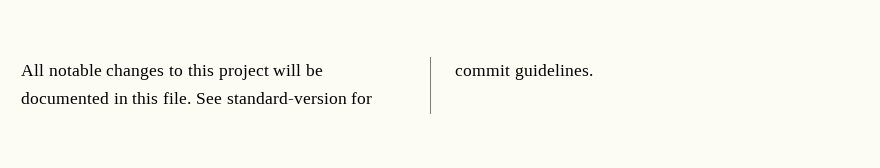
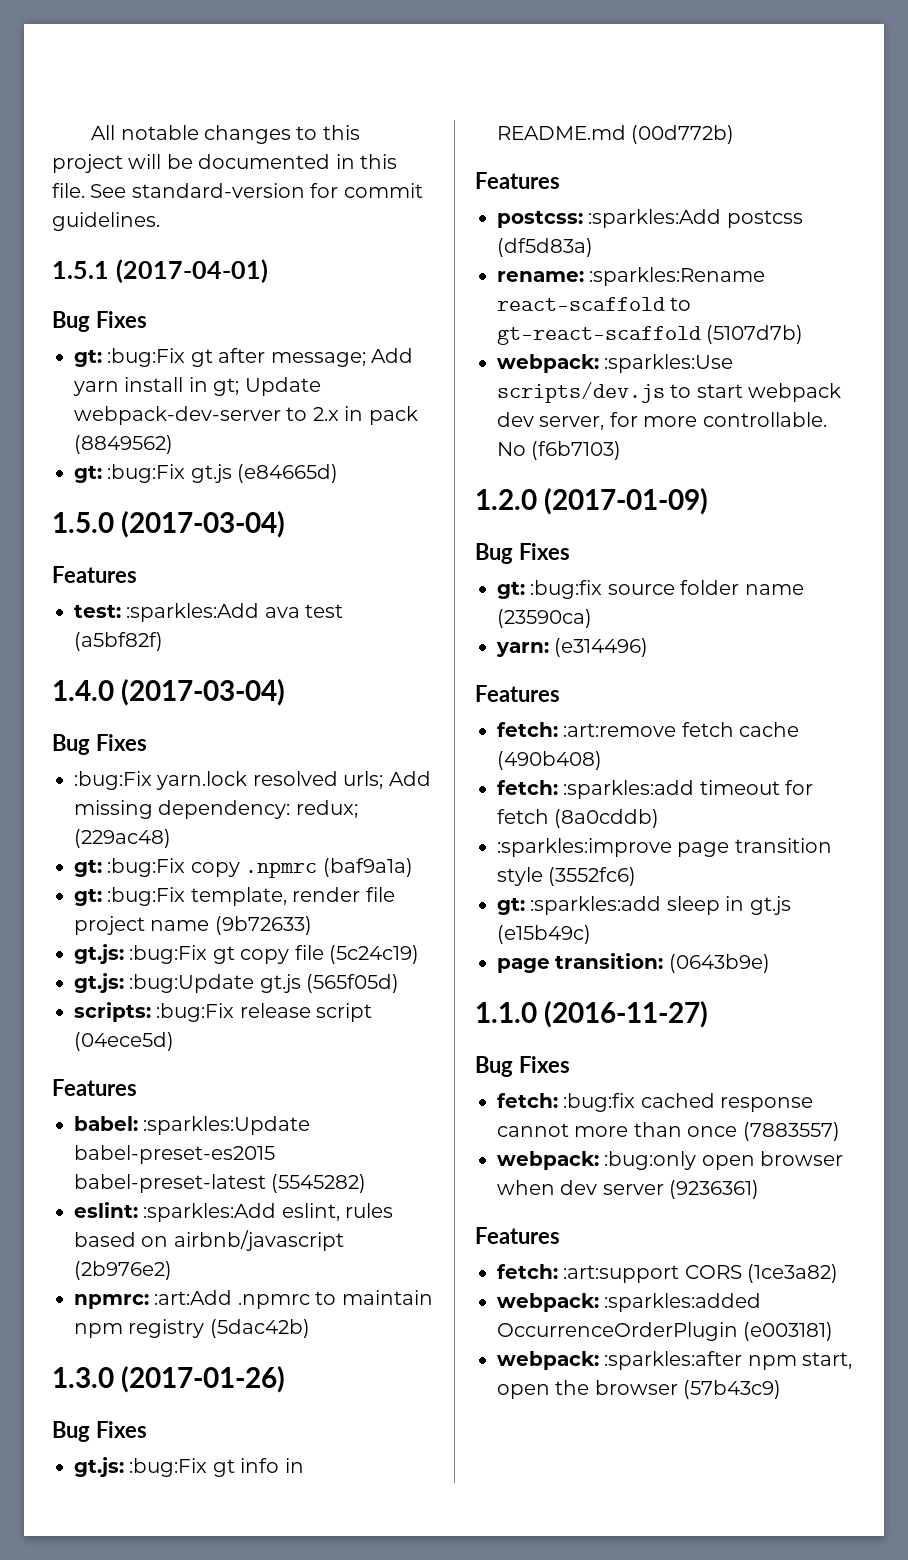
+ 1.5.1 (2017-04-01)
+ Bug Fixes
+ gt: :bug:Fix gt after message; Add yarn install in gt; Update webpack-dev-server to 2.x in pack (8849562)
+ gt: :bug:Fix gt.js (e84665d)
+ 1.5.0 (2017-03-04)
+ Features
+ test: :sparkles:Add ava test (a5bf82f)
+ 1.4.0 (2017-03-04)
+ Bug Fixes
+ :bug:Fix yarn.lock resolved urls; Add missing dependency: redux; (229ac48)
+ gt: :bug:Fix copy .npmrc (baf9a1a)
+ gt: :bug:Fix template, render file project name (9b72633)
+ gt.js: :bug:Fix gt copy file (5c24c19)
+ gt.js: :bug:Update gt.js (565f05d)
+ scripts: :bug:Fix release script (04ece5d)
+ Features
+ babel: :sparkles:Update babel-preset-es2015 babel-preset-latest (5545282)
+ eslint: :sparkles:Add eslint, rules based on airbnb/javascript (2b976e2)
+ npmrc: :art:Add .npmrc to maintain npm registry (5dac42b)
+ 1.3.0 (2017-01-26)
+ Bug Fixes
+ gt.js: :bug:Fix gt info in README.md (00d772b)
+ Features
+ postcss: :sparkles:Add postcss (df5d83a)
+ rename: :sparkles:Rename react-scaffold to gt-react-scaffold (5107d7b)
+ webpack: :sparkles:Use scripts/dev.js to start webpack dev server, for more controllable. No (f6b7103)
+ 1.2.0 (2017-01-09)
+ Bug Fixes
+ gt: :bug:fix source folder name (23590ca)
+ yarn: (e314496)
+ Features
+ fetch: :art:remove fetch cache (490b408)
+ fetch: :sparkles:add timeout for fetch (8a0cddb)
+ :sparkles:improve page transition style (3552fc6)
+ gt: :sparkles:add sleep in gt.js (e15b49c)
+ page transition: (0643b9e)
+ 1.1.0 (2016-11-27)
+ Bug Fixes
+ fetch: :bug:fix cached response cannot more than once (7883557)
+ webpack: :bug:only open browser when dev server (9236361)
+ Features
+ fetch: :art:support CORS (1ce3a82)
+ webpack: :sparkles:added OccurrenceOrderPlugin (e003181)
+ webpack: :sparkles:after npm start, open the browser (57b43c9)

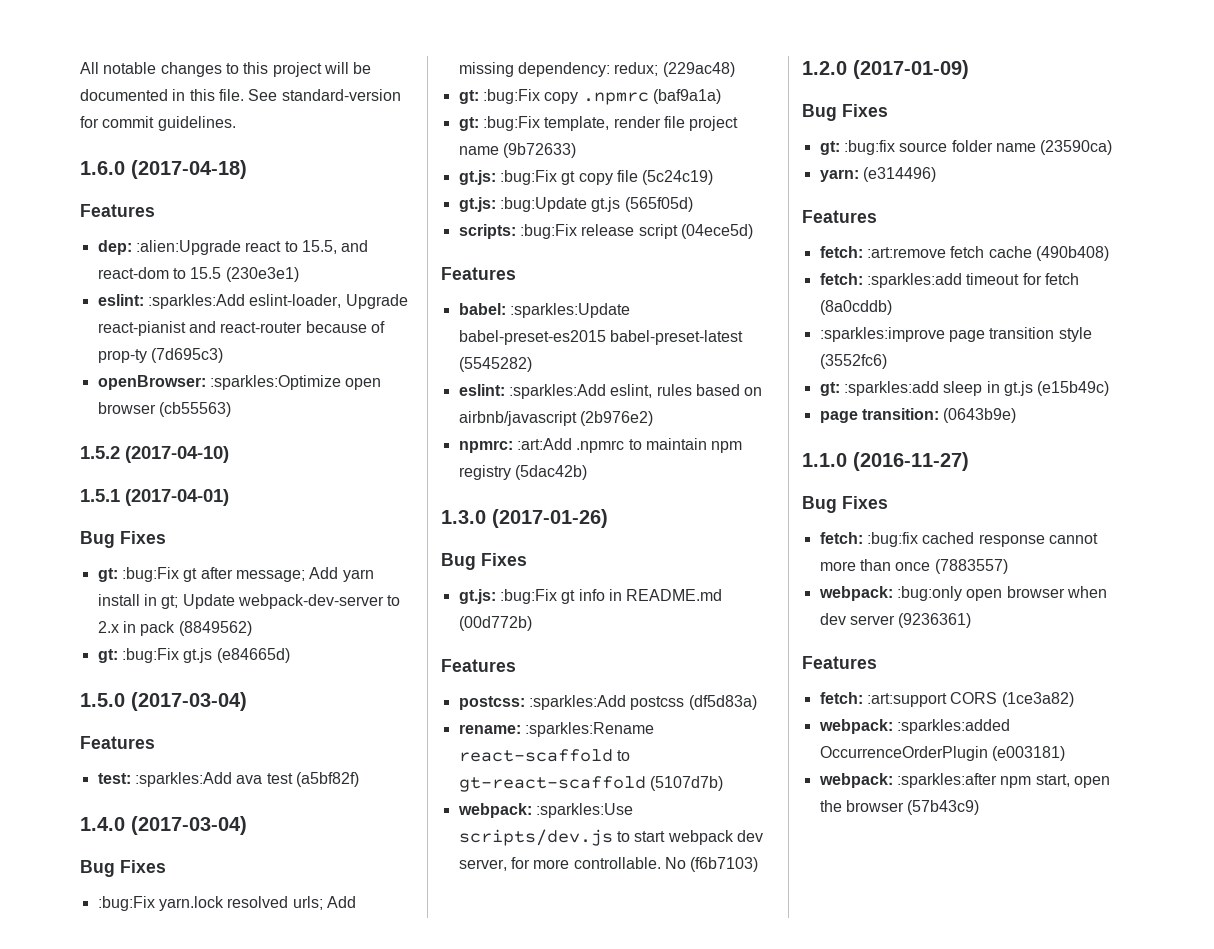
+ 1.6.0 (2017-04-18)
+ Features
+ dep: :alien:Upgrade react to 15.5, and react-dom to 15.5 (230e3e1)
+ eslint: :sparkles:Add eslint-loader, Upgrade react-pianist and react-router because of prop-ty (7d695c3)
+ openBrowser: :sparkles:Optimize open browser (cb55563)
+ 1.5.2 (2017-04-10)

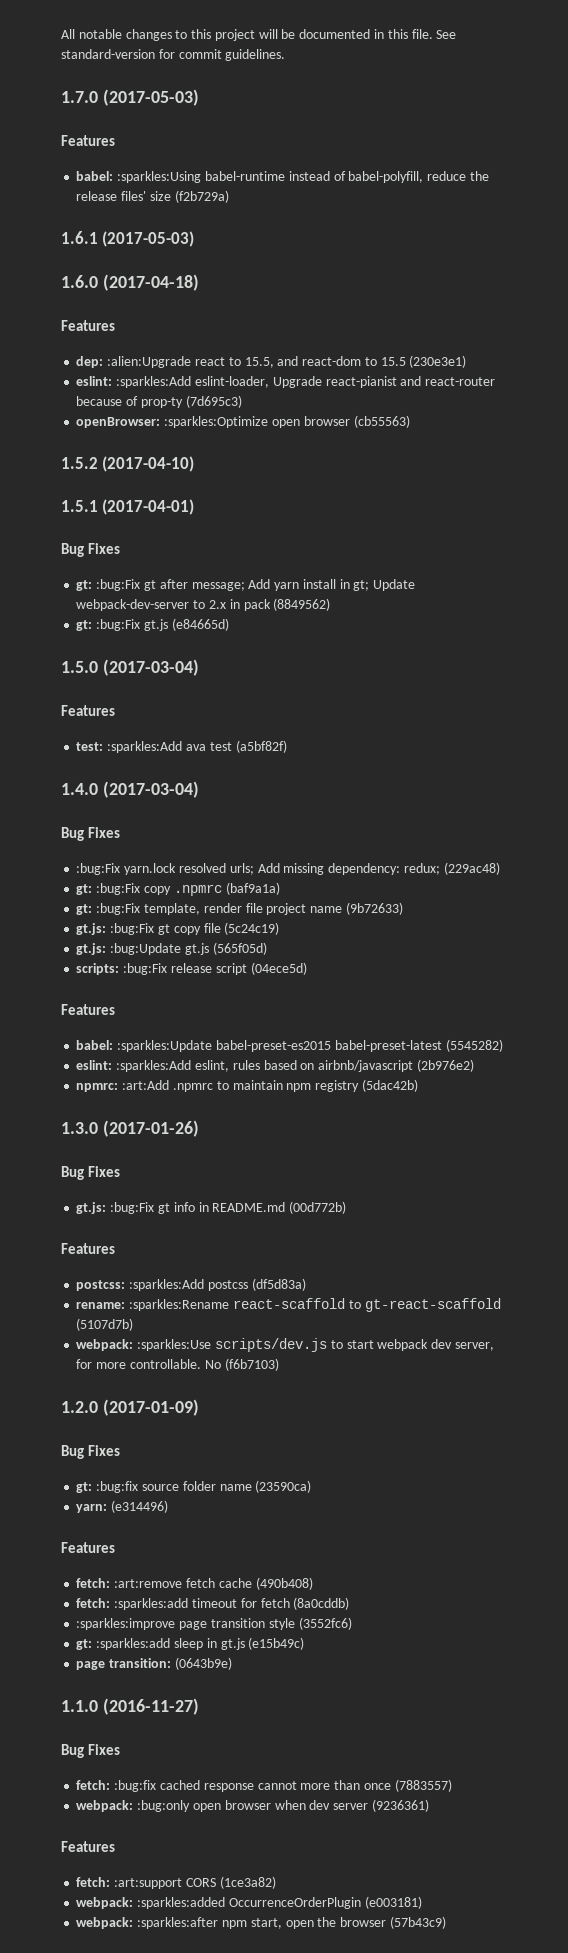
+ 1.7.0 (2017-05-03)
+ Features
+ babel: :sparkles:Using babel-runtime instead of babel-polyfill, reduce the release files' size (f2b729a)
+ 1.6.1 (2017-05-03)

